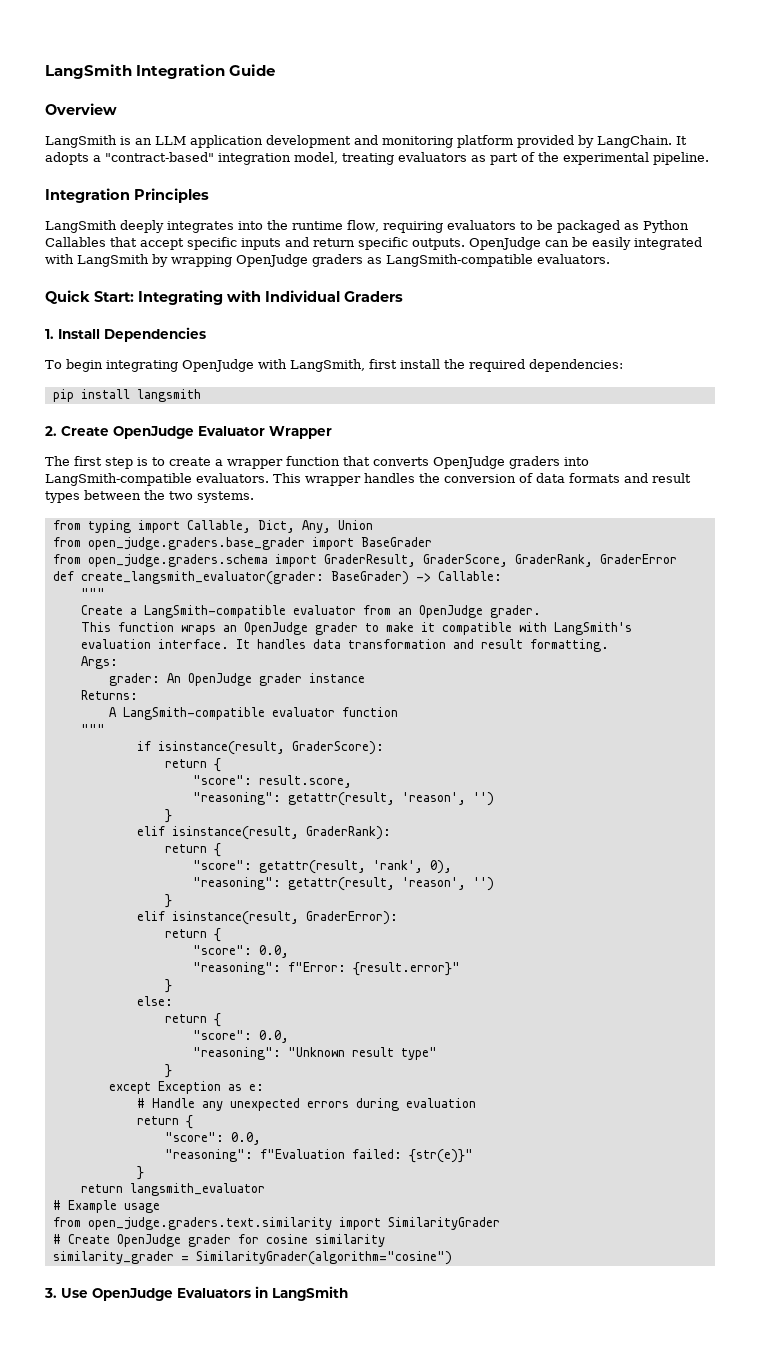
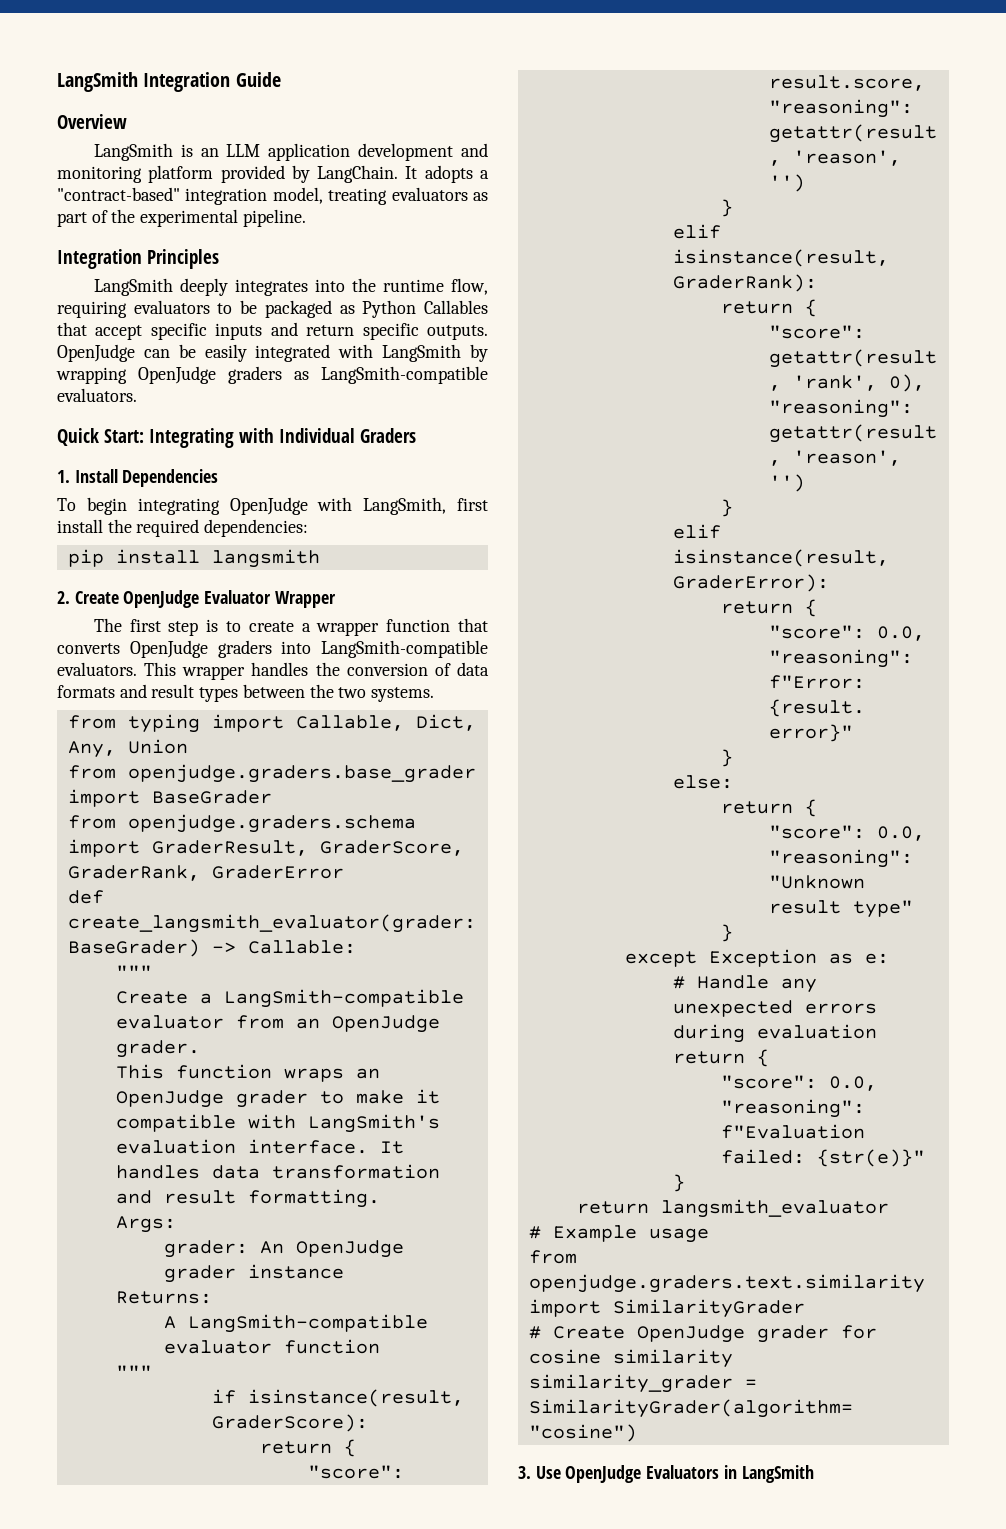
- from open_judge.graders.base_grader import BaseGrader
+ from openjudge.graders.base_grader import BaseGrader
- from open_judge.graders.schema import GraderResult, GraderScore, GraderRank, GraderError
+ from openjudge.graders.schema import GraderResult, GraderScore, GraderRank, GraderError
- from open_judge.graders.text.similarity import SimilarityGrader
+ from openjudge.graders.text.similarity import SimilarityGrader

